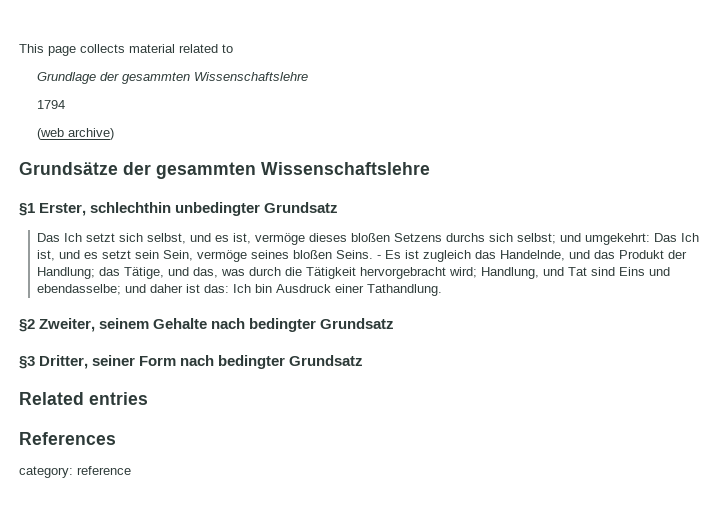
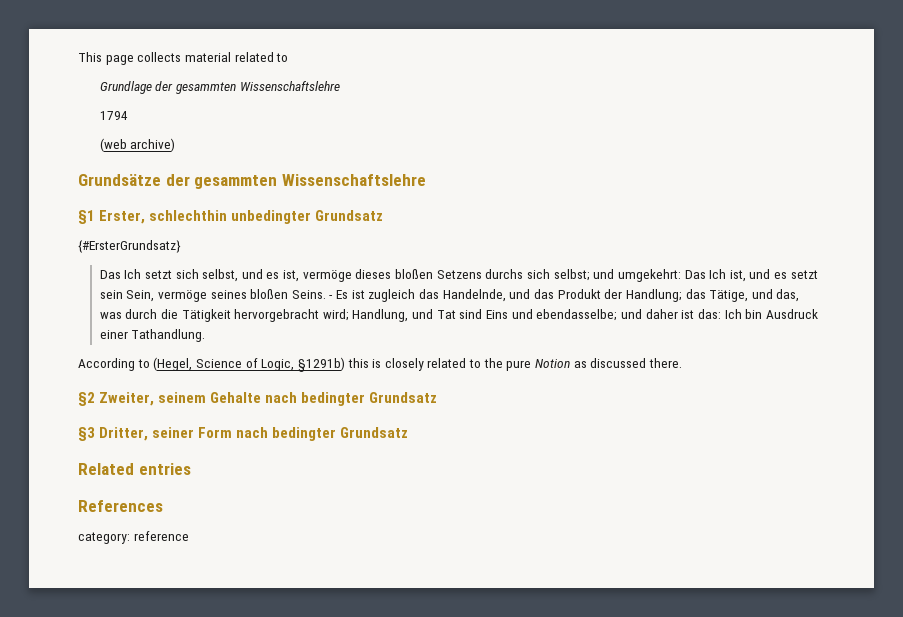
+ {#ErsterGrundsatz}
+ According to (Hegel, Science of Logic, §1291b) this is closely related to the pure Notion as discussed there.

